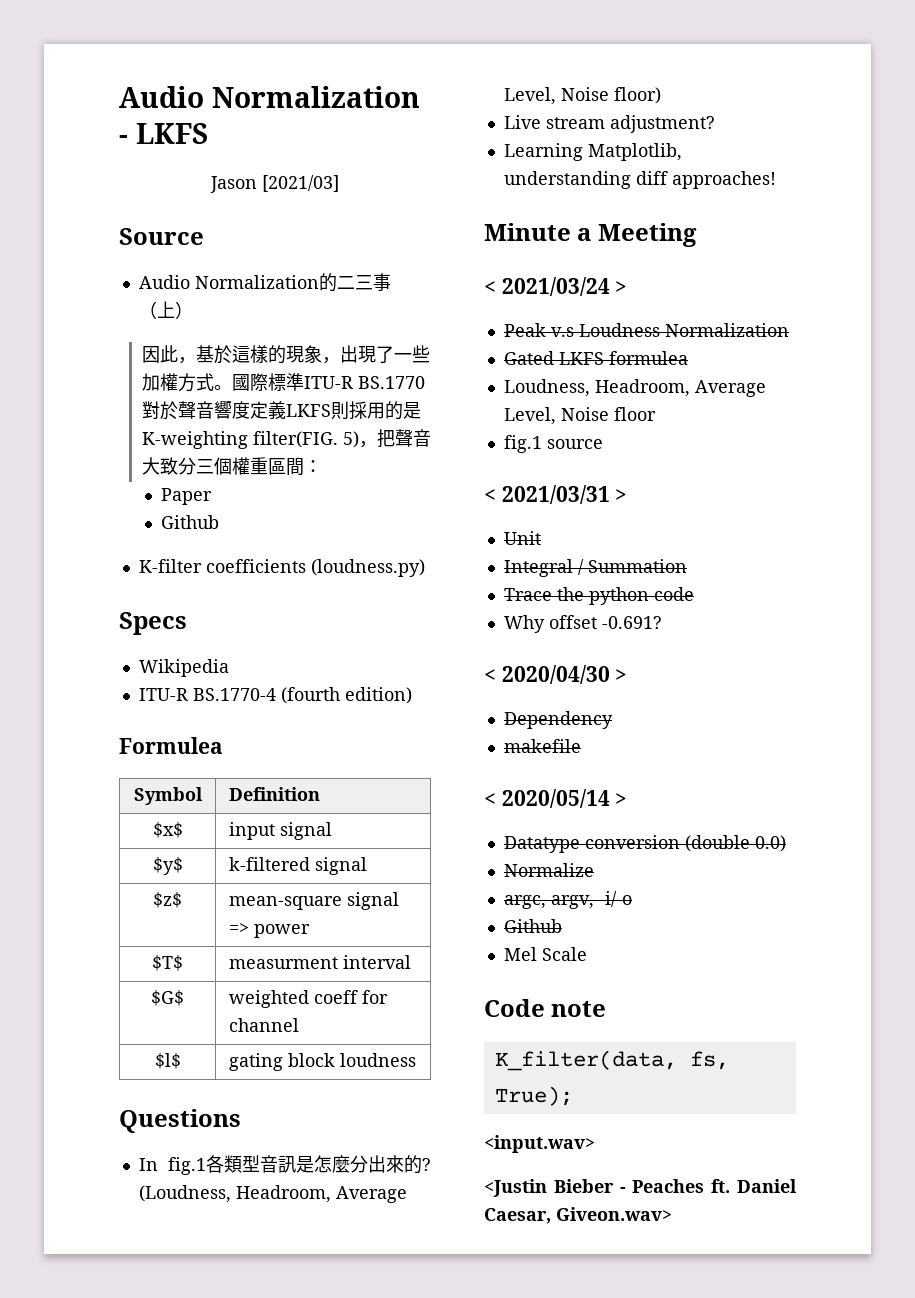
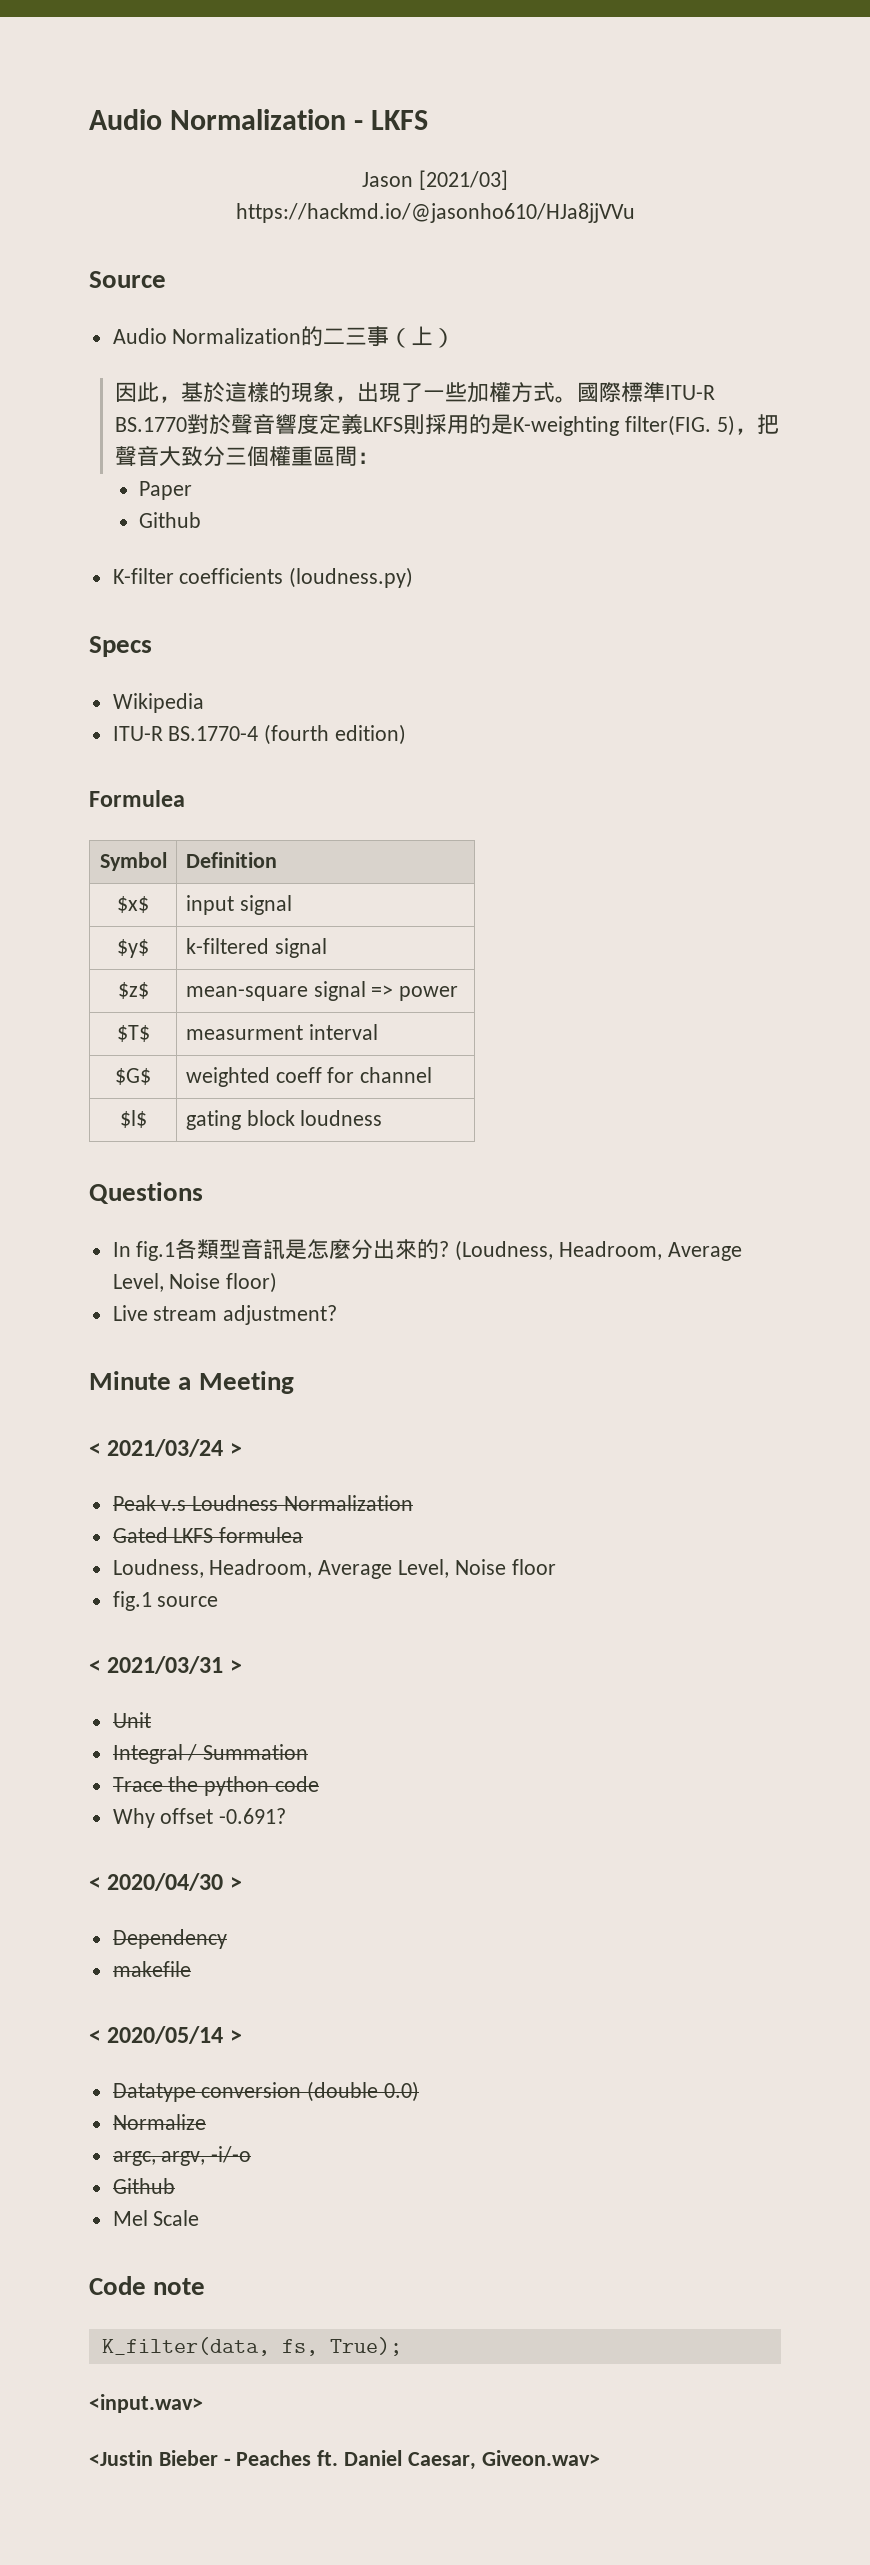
+ https://hackmd.io/@jasonho610/HJa8jjVVu
- Learning Matplotlib, understanding diff approaches!

